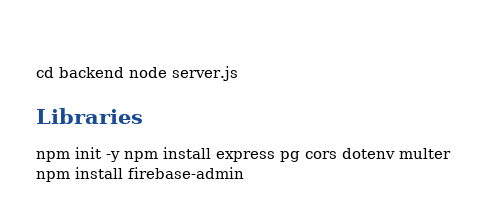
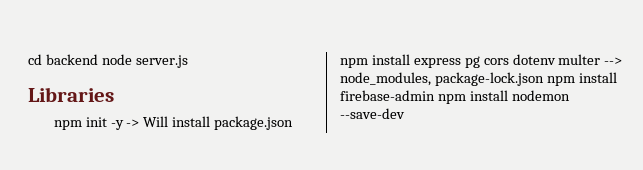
- npm init -y npm install express pg cors dotenv multer npm install firebase-admin
+ npm init -y -> Will install package.json npm install express pg cors dotenv multer --> node_modules, package-lock.json npm install firebase-admin npm install nodemon --save-dev

